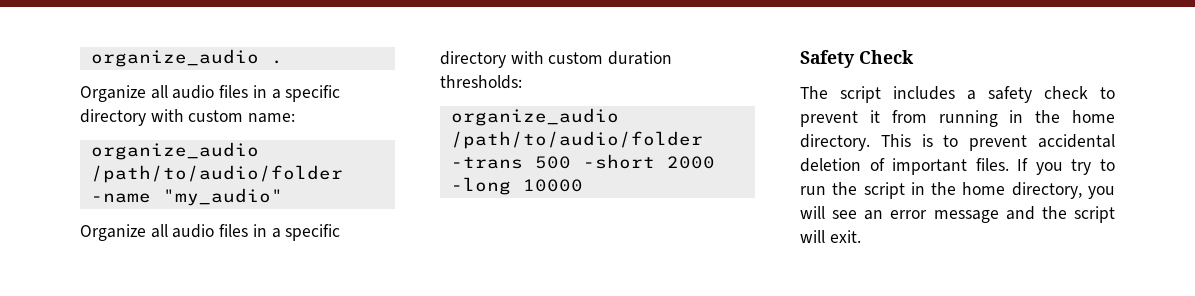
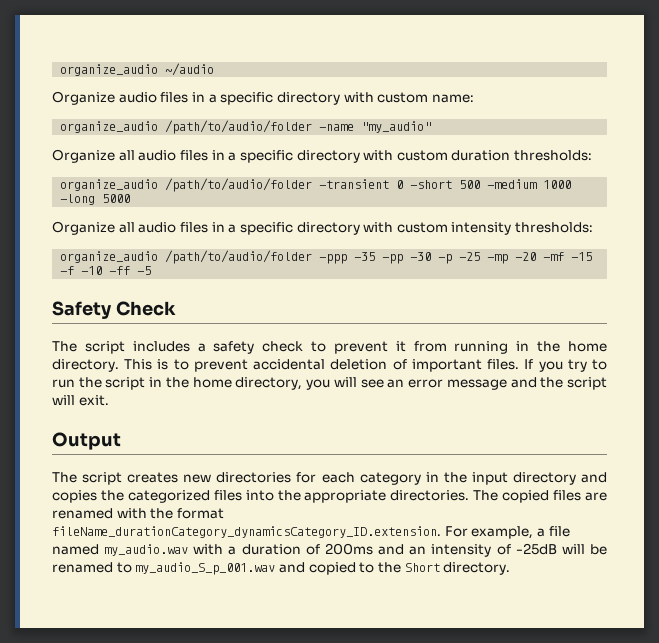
- organize_audio .
- Organize all audio files in a specific directory with custom name:
+ organize_audio ~/audio
+ Organize audio files in a specific directory with custom name:
- organize_audio /path/to/audio/folder -trans 500 -short 2000 -long 10000
+ organize_audio /path/to/audio/folder -transient 0 -short 500 -medium 1000 -long 5000
+ Organize all audio files in a specific directory with custom intensity thresholds:
+ organize_audio /path/to/audio/folder -ppp -35 -pp -30 -p -25 -mp -20 -mf -15 -f -10 -ff -5
+ Output
+ The script creates new directories for each category in the input directory and copies the categorized files into the appropriate directories. The copied files are renamed with the format fileName_durationCategory_dynamicsCategory_ID.extension. For example, a file named my_audio.wav with a duration of 200ms and an intensity of -25dB will be renamed to my_audio_S_p_001.wav and copied to the Short directory.

